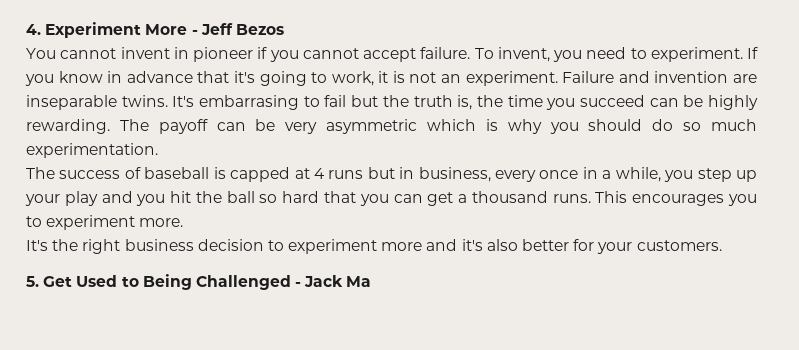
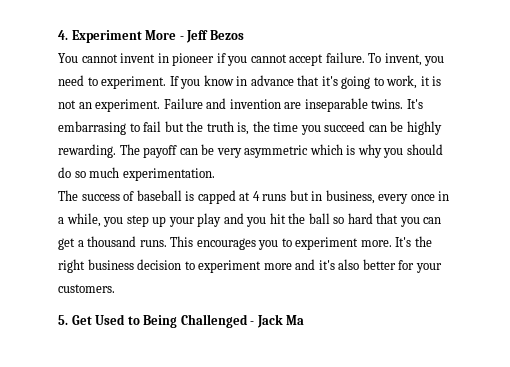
- This encourages you to experiment more.
- It's the right business decision to experiment more and it's also better for your customers.
+ This encourages you to experiment more. It's the right business decision to experiment more and it's also better for your customers.

